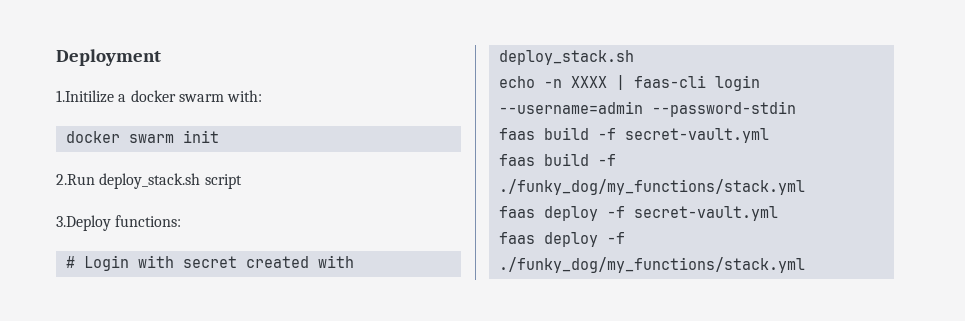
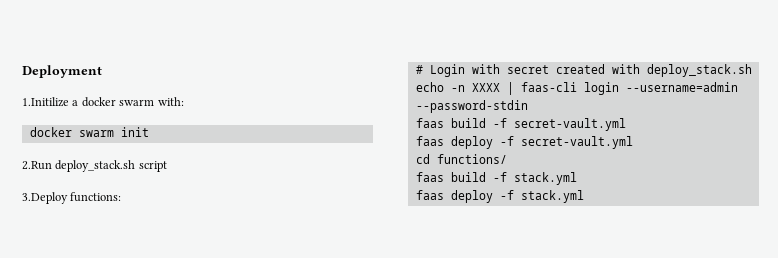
- faas build -f ./funky_dog/my_functions/stack.yml
  faas deploy -f secret-vault.yml
- faas deploy -f ./funky_dog/my_functions/stack.yml
+ cd functions/
+ faas build -f stack.yml
+ faas deploy -f stack.yml

